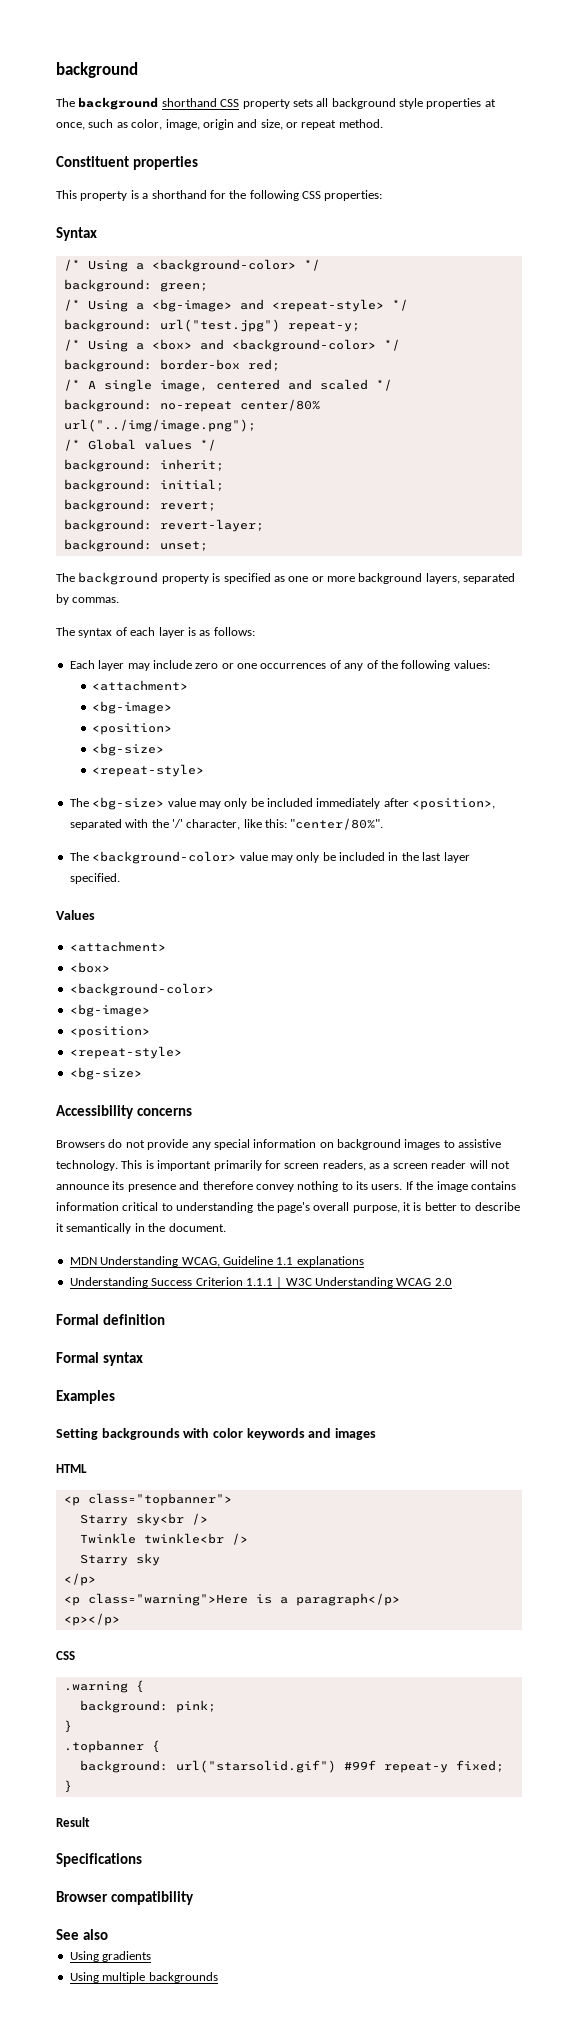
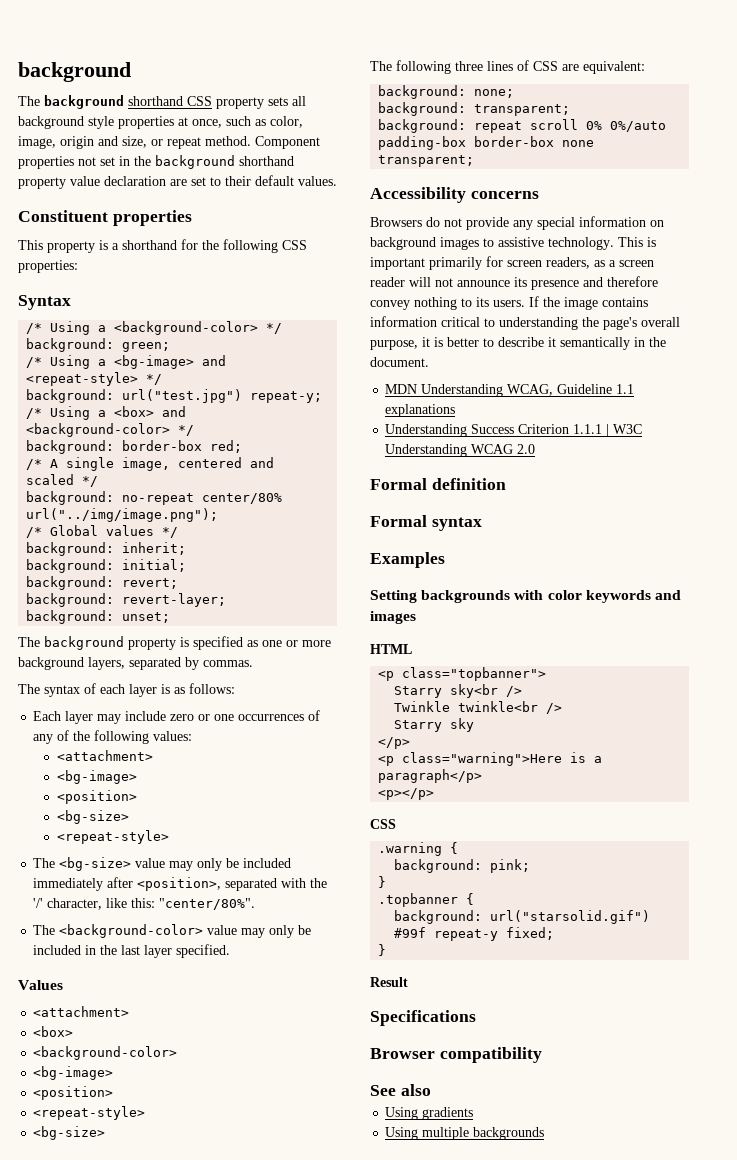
+ Component properties not set in the background shorthand property value declaration are set to their default values.
+ The following three lines of CSS are equivalent:
+ background: none;
+ background: transparent;
+ background: repeat scroll 0% 0%/auto padding-box border-box none transparent;

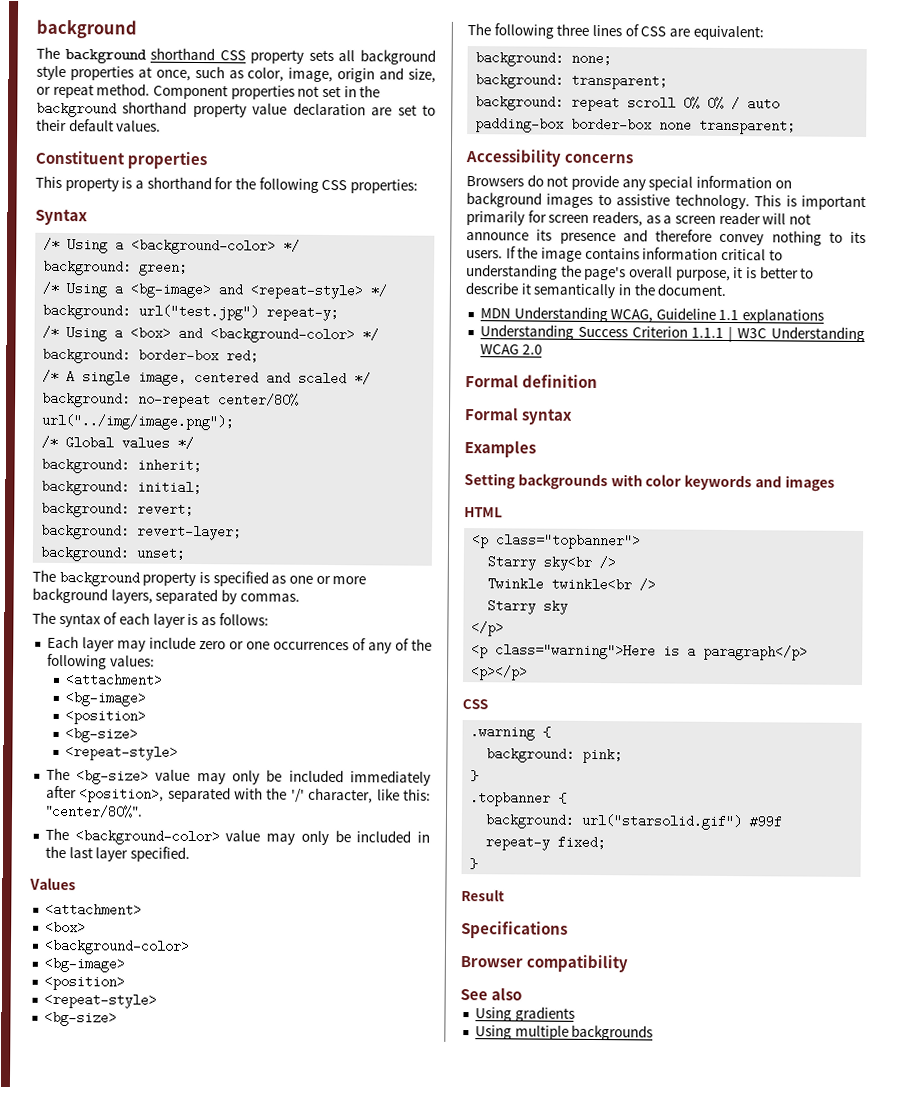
- background: repeat scroll 0% 0%/auto padding-box border-box none transparent;
+ background: repeat scroll 0% 0% / auto padding-box border-box none transparent;

